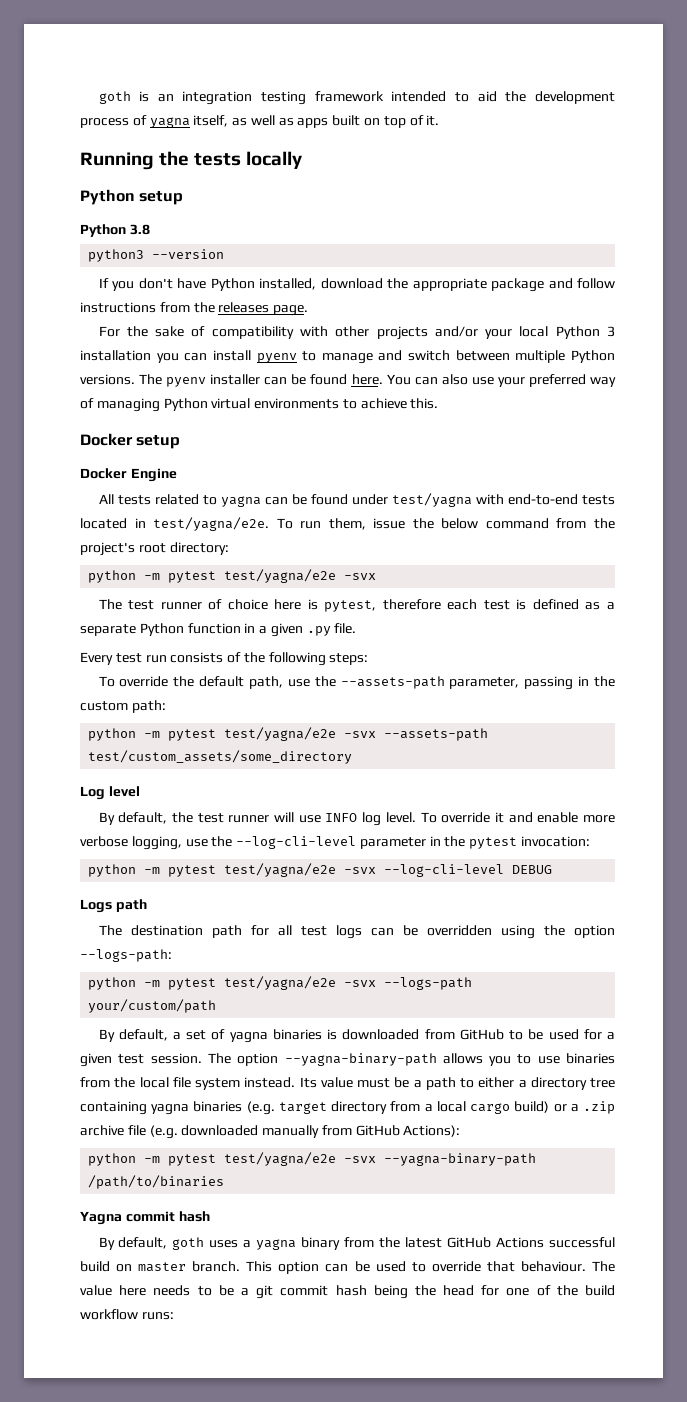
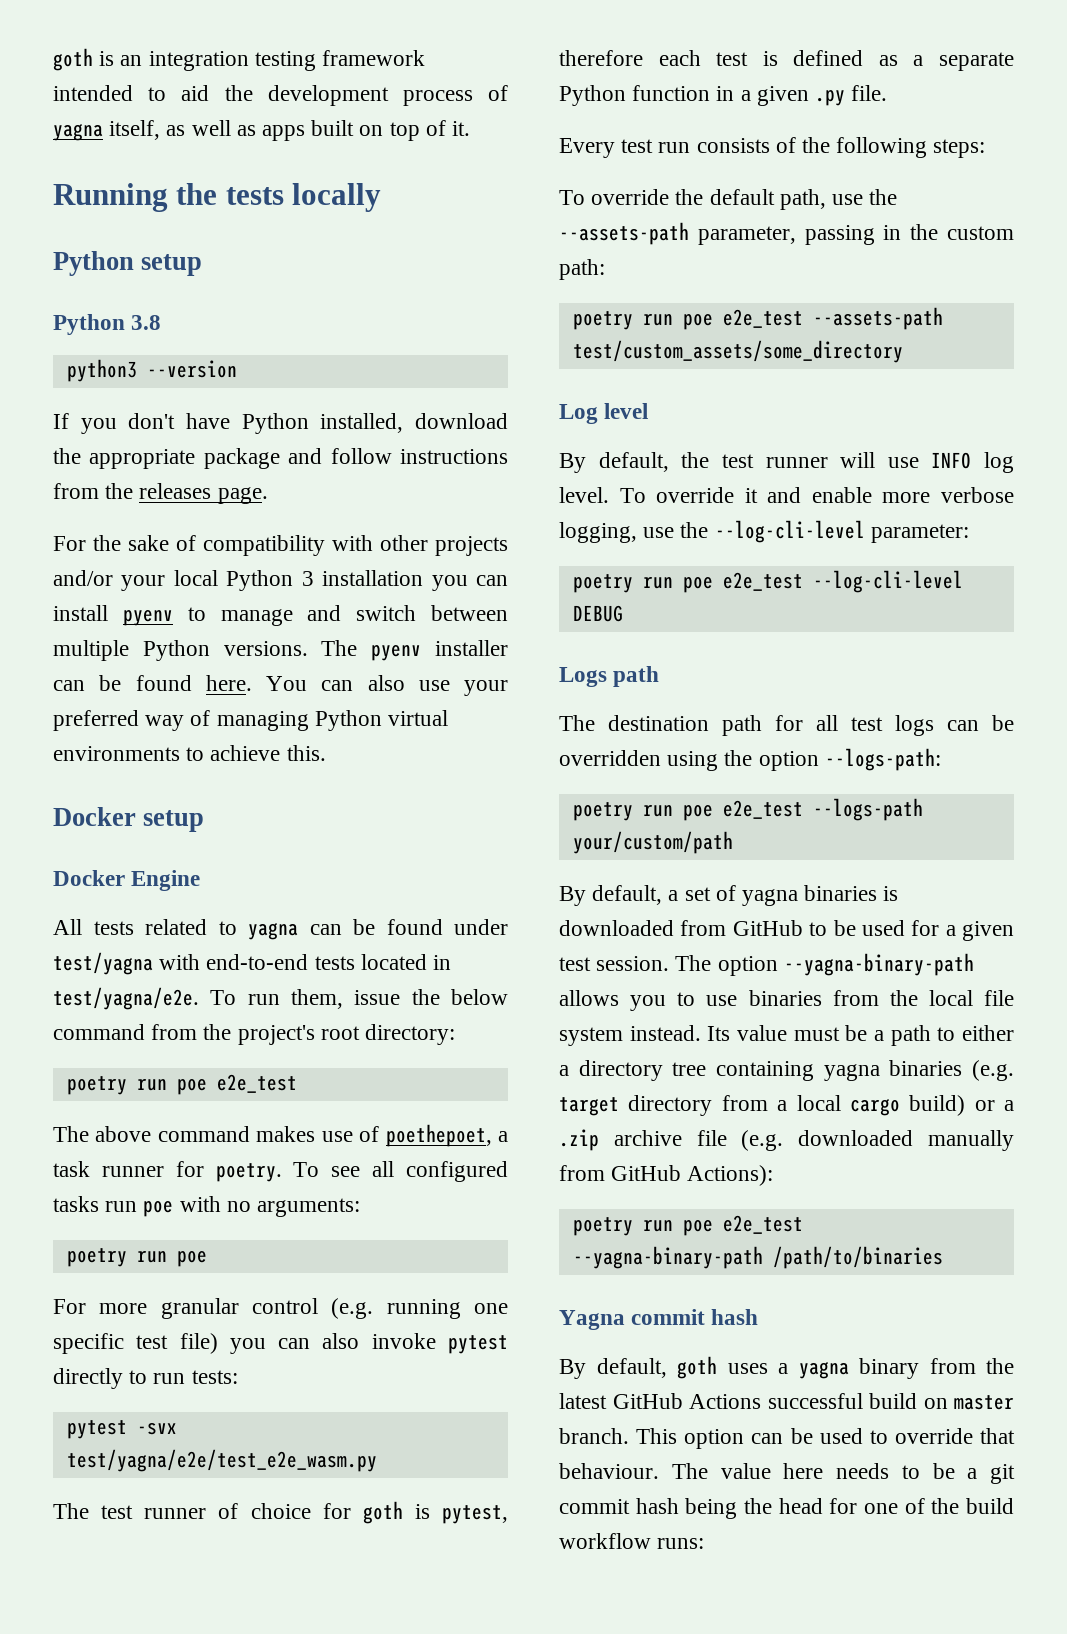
  To run them, issue the below command from the project's root directory:
- python -m pytest test/yagna/e2e -svx
+ poetry run poe e2e_test
+ The above command makes use of poethepoet, a task runner for poetry. To see all configured tasks run poe with no arguments:
+ poetry run poe
+ For more granular control (e.g. running one specific test file) you can also invoke pytest directly to run tests:
+ pytest -svx test/yagna/e2e/test_e2e_wasm.py
- The test runner of choice here is pytest, therefore each test is defined as a separate Python function in a given .py file.
+ The test runner of choice for goth is pytest, therefore each test is defined as a separate Python function in a given .py file.
- python -m pytest test/yagna/e2e -svx --assets-path test/custom_assets/some_directory
+ poetry run poe e2e_test --assets-path test/custom_assets/some_directory
- To override it and enable more verbose logging, use the --log-cli-level parameter in the pytest invocation:
- python -m pytest test/yagna/e2e -svx --log-cli-level DEBUG
+ To override it and enable more verbose logging, use the --log-cli-level parameter:
+ poetry run poe e2e_test --log-cli-level DEBUG
- python -m pytest test/yagna/e2e -svx --logs-path your/custom/path
+ poetry run poe e2e_test --logs-path your/custom/path
- python -m pytest test/yagna/e2e -svx --yagna-binary-path /path/to/binaries
+ poetry run poe e2e_test --yagna-binary-path /path/to/binaries

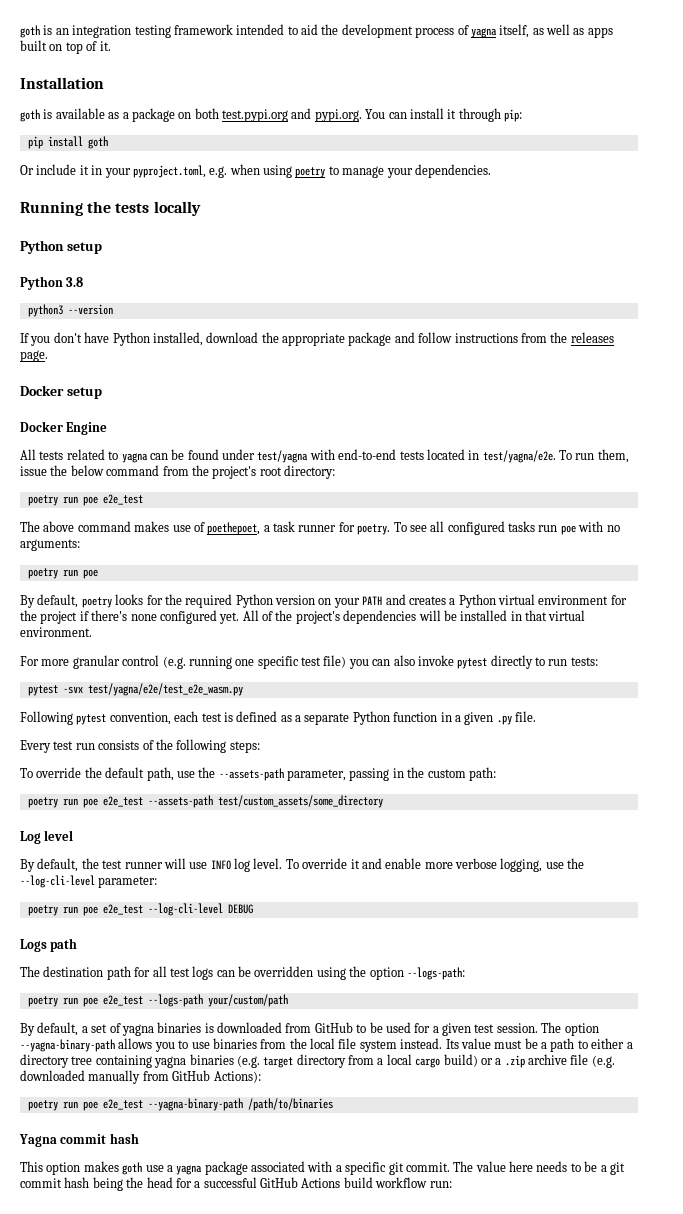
+ Installation
+ goth is available as a package on both test.pypi.org and pypi.org. You can install it through pip:
+ pip install goth
+ Or include it in your pyproject.toml, e.g. when using poetry to manage your dependencies.
- For the sake of compatibility with other projects and/or your local Python 3 installation you can install pyenv to manage and switch between multiple Python versions. The pyenv installer can be found here. You can also use your preferred way of managing Python virtual environments to achieve this.
+ By default, poetry looks for the required Python version on your PATH and creates a Python virtual environment for the project if there's none configured yet. All of the project's dependencies will be installed in that virtual environment.
- The test runner of choice for goth is pytest, therefore each test is defined as a separate Python function in a given .py file.
+ Following pytest convention, each test is defined as a separate Python function in a given .py file.
- By default, goth uses a yagna binary from the latest GitHub Actions successful build on master branch. This option can be used to override that behaviour.
+ This option makes goth use a yagna package associated with a specific git commit.
- The value here needs to be a git commit hash being the head for one of the build workflow runs:
+ The value here needs to be a git commit hash being the head for a successful GitHub Actions build workflow run:

